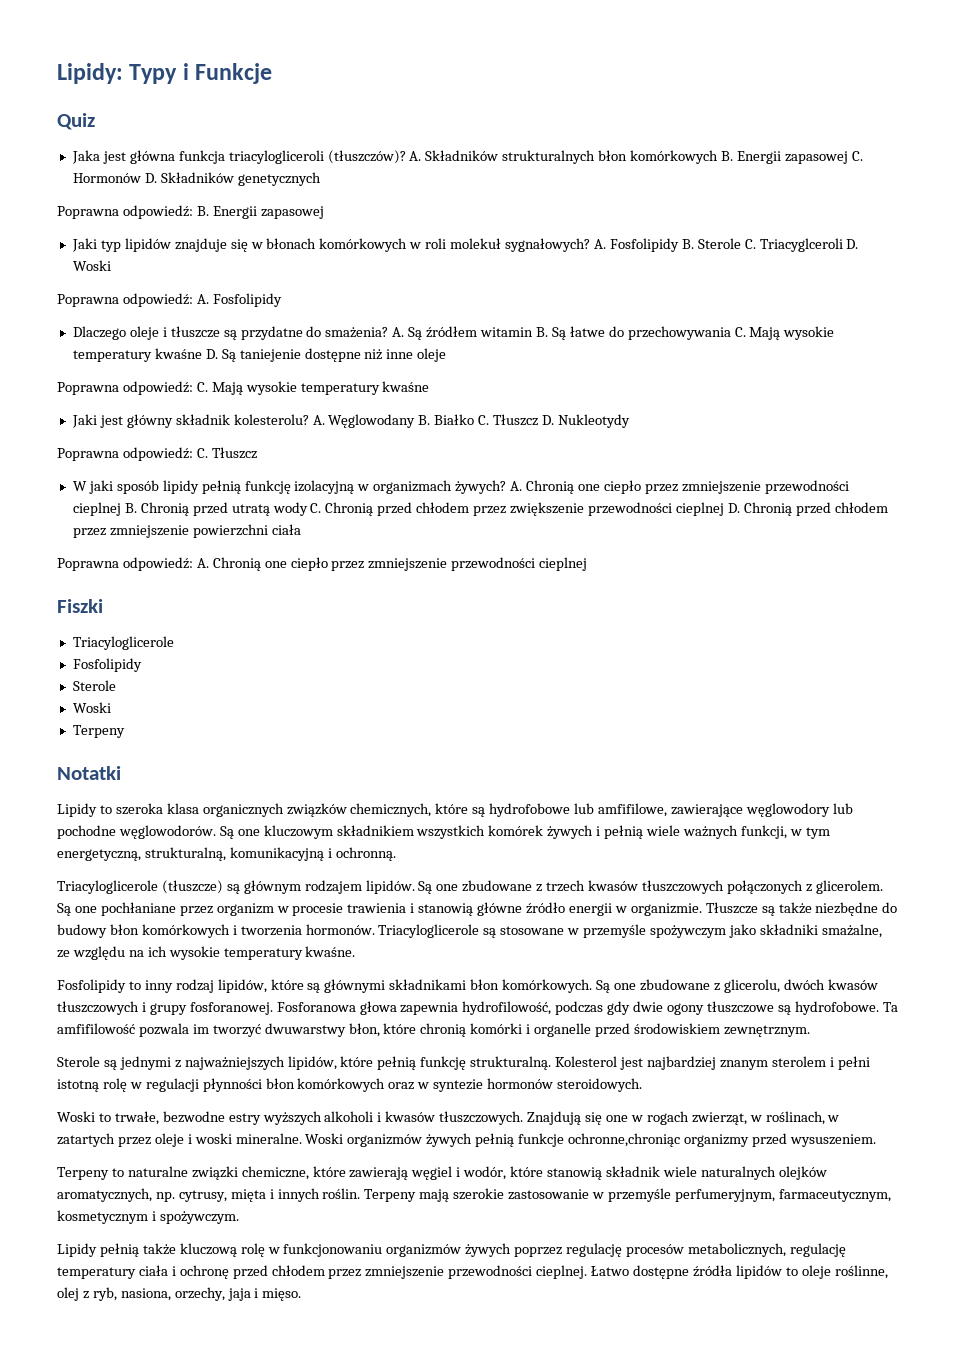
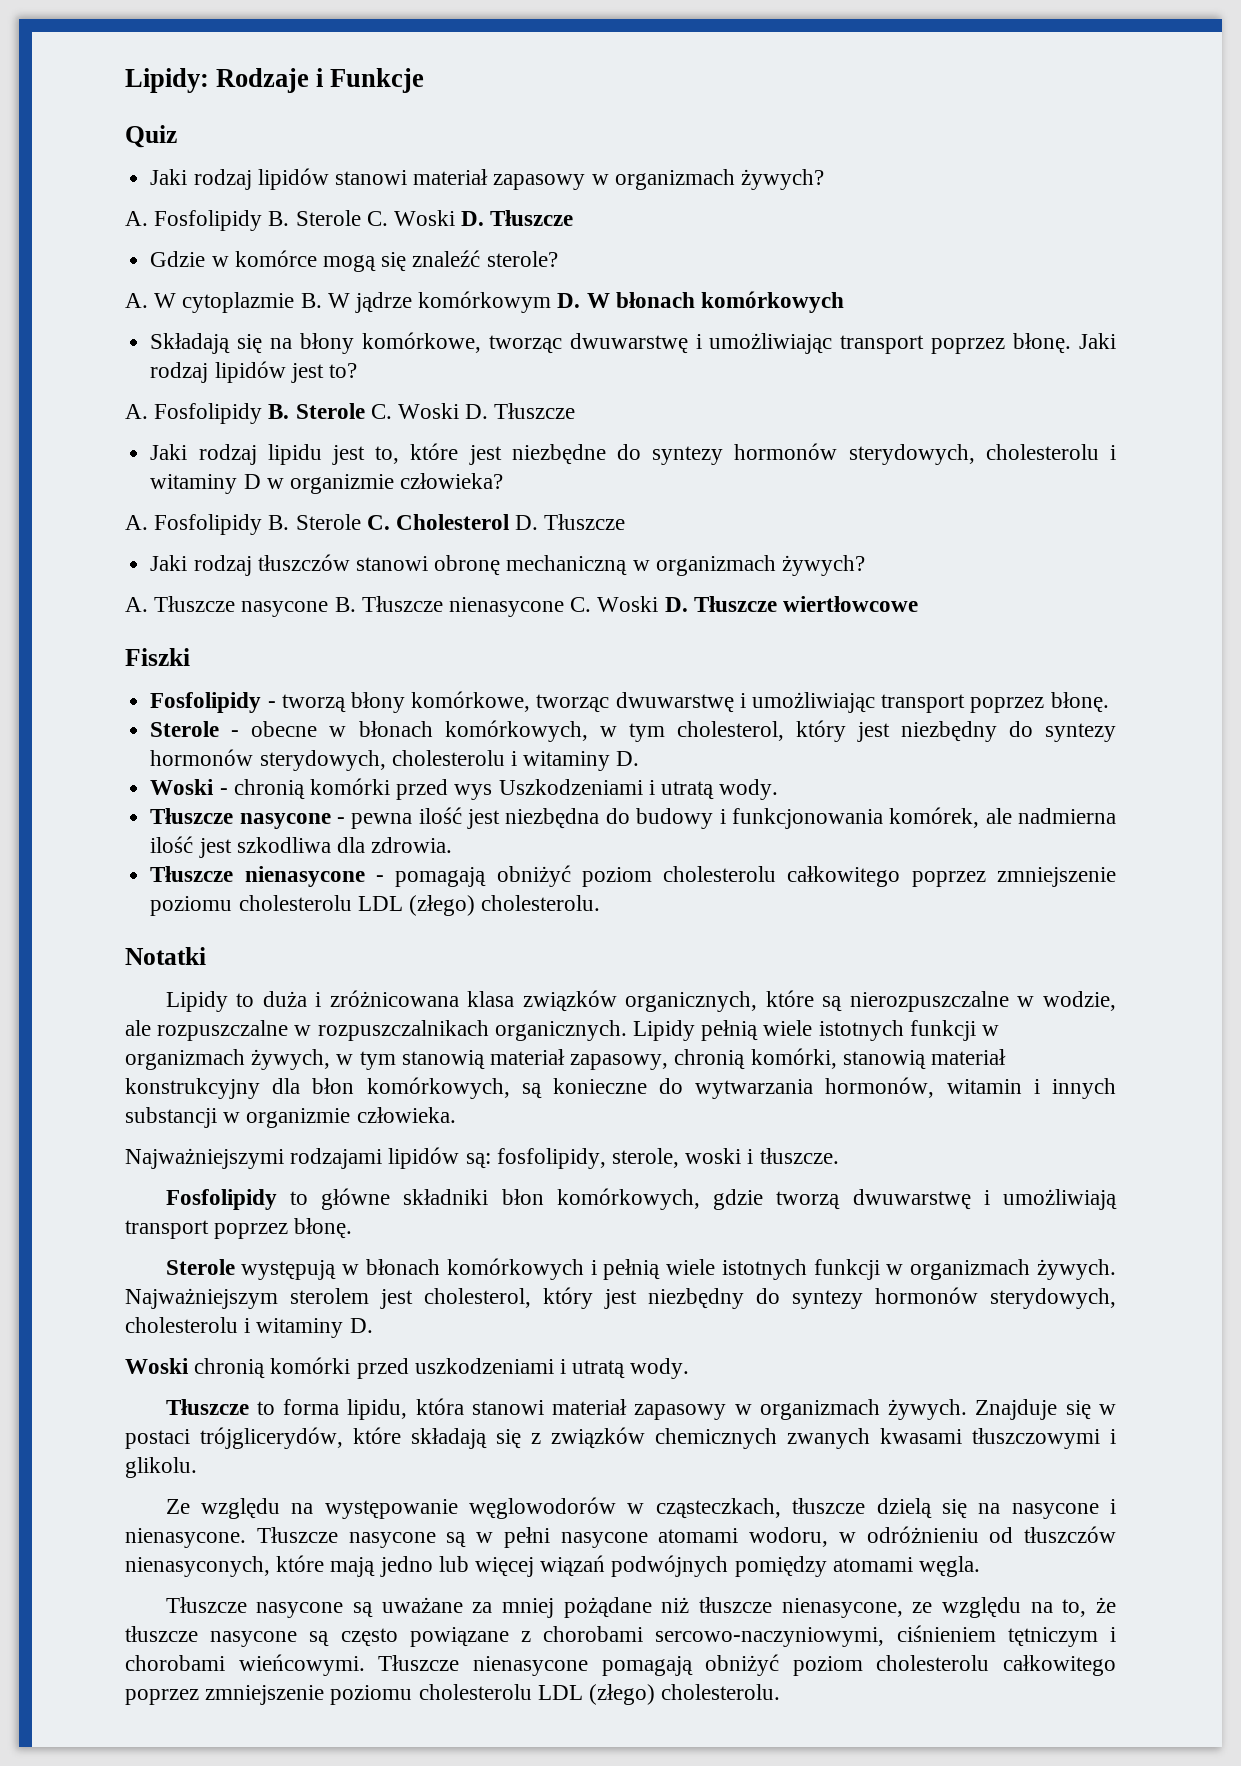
- Lipidy: Typy i Funkcje
+ Lipidy: Rodzaje i Funkcje
- Jaka jest główna funkcja triacylogliceroli (tłuszczów)? A. Składników strukturalnych błon komórkowych B. Energii zapasowej C. Hormonów D. Składników genetycznych
- Poprawna odpowiedź: B. Energii zapasowej
- Jaki typ lipidów znajduje się w błonach komórkowych w roli molekuł sygnałowych? A. Fosfolipidy B. Sterole C. Triacyglceroli D. Woski
- Poprawna odpowiedź: A. Fosfolipidy
- Dlaczego oleje i tłuszcze są przydatne do smażenia? A. Są źródłem witamin B. Są łatwe do przechowywania C. Mają wysokie temperatury kwaśne D. Są taniejenie dostępne niż inne oleje
- Poprawna odpowiedź: C. Mają wysokie temperatury kwaśne
- Jaki jest główny składnik kolesterolu? A. Węglowodany B. Białko C. Tłuszcz D. Nukleotydy
- Poprawna odpowiedź: C. Tłuszcz
- W jaki sposób lipidy pełnią funkcję izolacyjną w organizmach żywych? A. Chronią one ciepło przez zmniejszenie przewodności cieplnej B. Chronią przed utratą wody C. Chronią przed chłodem przez zwiększenie przewodności cieplnej D. Chronią przed chłodem przez zmniejszenie powierzchni ciała
- Poprawna odpowiedź: A. Chronią one ciepło przez zmniejszenie przewodności cieplnej
+ Jaki rodzaj lipidów stanowi materiał zapasowy w organizmach żywych?
+ A. Fosfolipidy B. Sterole C. Woski D. Tłuszcze
+ Gdzie w komórce mogą się znaleźć sterole?
+ A. W cytoplazmie B. W jądrze komórkowym D. W błonach komórkowych
+ Składają się na błony komórkowe, tworząc dwuwarstwę i umożliwiając transport poprzez błonę. Jaki rodzaj lipidów jest to?
+ A. Fosfolipidy B. Sterole C. Woski D. Tłuszcze
+ Jaki rodzaj lipidu jest to, które jest niezbędne do syntezy hormonów sterydowych, cholesterolu i witaminy D w organizmie człowieka?
+ A. Fosfolipidy B. Sterole C. Cholesterol D. Tłuszcze
+ Jaki rodzaj tłuszczów stanowi obronę mechaniczną w organizmach żywych?
+ A. Tłuszcze nasycone B. Tłuszcze nienasycone C. Woski D. Tłuszcze wiertłowcowe
  Fiszki
- Triacyloglicerole
- Fosfolipidy
- Sterole
- Woski
- Terpeny
+ Fosfolipidy - tworzą błony komórkowe, tworząc dwuwarstwę i umożliwiając transport poprzez błonę.
+ Sterole - obecne w błonach komórkowych, w tym cholesterol, który jest niezbędny do syntezy hormonów sterydowych, cholesterolu i witaminy D.
+ Woski - chronią komórki przed wys Uszkodzeniami i utratą wody.
+ Tłuszcze nasycone - pewna ilość jest niezbędna do budowy i funkcjonowania komórek, ale nadmierna ilość jest szkodliwa dla zdrowia.
+ Tłuszcze nienasycone - pomagają obniżyć poziom cholesterolu całkowitego poprzez zmniejszenie poziomu cholesterolu LDL (złego) cholesterolu.
  Notatki
- Lipidy to szeroka klasa organicznych związków chemicznych, które są hydrofobowe lub amfifilowe, zawierające węglowodory lub pochodne węglowodorów. Są one kluczowym składnikiem wszystkich komórek żywych i pełnią wiele ważnych funkcji, w tym energetyczną, strukturalną, komunikacyjną i ochronną.
- Triacyloglicerole (tłuszcze) są głównym rodzajem lipidów. Są one zbudowane z trzech kwasów tłuszczowych połączonych z glicerolem. Są one pochłaniane przez organizm w procesie trawienia i stanowią główne źródło energii w organizmie. Tłuszcze są także niezbędne do budowy błon komórkowych i tworzenia hormonów. Triacyloglicerole są stosowane w przemyśle spożywczym jako składniki smażalne, ze względu na ich wysokie temperatury kwaśne.
- Fosfolipidy to inny rodzaj lipidów, które są głównymi składnikami błon komórkowych. Są one zbudowane z glicerolu, dwóch kwasów tłuszczowych i grupy fosforanowej. Fosforanowa głowa zapewnia hydrofilowość, podczas gdy dwie ogony tłuszczowe są hydrofobowe. Ta amfifilowość pozwala im tworzyć dwuwarstwy błon, które chronią komórki i organelle przed środowiskiem zewnętrznym.
- Sterole są jednymi z najważniejszych lipidów, które pełnią funkcję strukturalną. Kolesterol jest najbardziej znanym sterolem i pełni istotną rolę w regulacji płynności błon komórkowych oraz w syntezie hormonów steroidowych.
- Woski to trwałe, bezwodne estry wyższych alkoholi i kwasów tłuszczowych. Znajdują się one w rogach zwierząt, w roślinach, w zatartych przez oleje i woski mineralne. Woski organizmów żywych pełnią funkcje ochronne,chroniąc organizmy przed wysuszeniem.
- Terpeny to naturalne związki chemiczne, które zawierają węgiel i wodór, które stanowią składnik wiele naturalnych olejków aromatycznych, np. cytrusy, mięta i innych roślin. Terpeny mają szerokie zastosowanie w przemyśle perfumeryjnym, farmaceutycznym, kosmetycznym i spożywczym.
- Lipidy pełnią także kluczową rolę w funkcjonowaniu organizmów żywych poprzez regulację procesów metabolicznych, regulację temperatury ciała i ochronę przed chłodem przez zmniejszenie przewodności cieplnej. Łatwo dostępne źródła lipidów to oleje roślinne, olej z ryb, nasiona, orzechy, jaja i mięso.
+ Lipidy to duża i zróżnicowana klasa związków organicznych, które są nierozpuszczalne w wodzie, ale rozpuszczalne w rozpuszczalnikach organicznych. Lipidy pełnią wiele istotnych funkcji w organizmach żywych, w tym stanowią materiał zapasowy, chronią komórki, stanowią materiał konstrukcyjny dla błon komórkowych, są konieczne do wytwarzania hormonów, witamin i innych substancji w organizmie człowieka.
+ Najważniejszymi rodzajami lipidów są: fosfolipidy, sterole, woski i tłuszcze.
+ Fosfolipidy to główne składniki błon komórkowych, gdzie tworzą dwuwarstwę i umożliwiają transport poprzez błonę.
+ Sterole występują w błonach komórkowych i pełnią wiele istotnych funkcji w organizmach żywych. Najważniejszym sterolem jest cholesterol, który jest niezbędny do syntezy hormonów sterydowych, cholesterolu i witaminy D.
+ Woski chronią komórki przed uszkodzeniami i utratą wody.
+ Tłuszcze to forma lipidu, która stanowi materiał zapasowy w organizmach żywych. Znajduje się w postaci trójglicerydów, które składają się z związków chemicznych zwanych kwasami tłuszczowymi i glikolu.
+ Ze względu na występowanie węglowodorów w cząsteczkach, tłuszcze dzielą się na nasycone i nienasycone. Tłuszcze nasycone są w pełni nasycone atomami wodoru, w odróżnieniu od tłuszczów nienasyconych, które mają jedno lub więcej wiązań podwójnych pomiędzy atomami węgla.
+ Tłuszcze nasycone są uważane za mniej pożądane niż tłuszcze nienasycone, ze względu na to, że tłuszcze nasycone są często powiązane z chorobami sercowo-naczyniowymi, ciśnieniem tętniczym i chorobami wieńcowymi. Tłuszcze nienasycone pomagają obniżyć poziom cholesterolu całkowitego poprzez zmniejszenie poziomu cholesterolu LDL (złego) cholesterolu.

